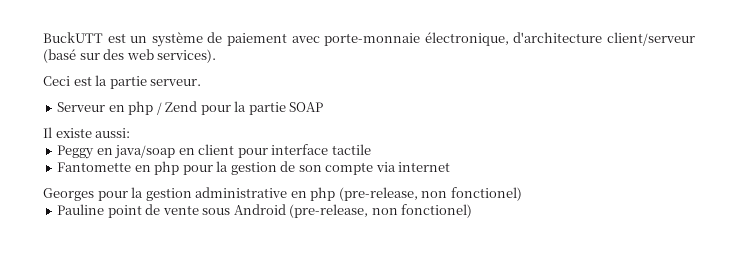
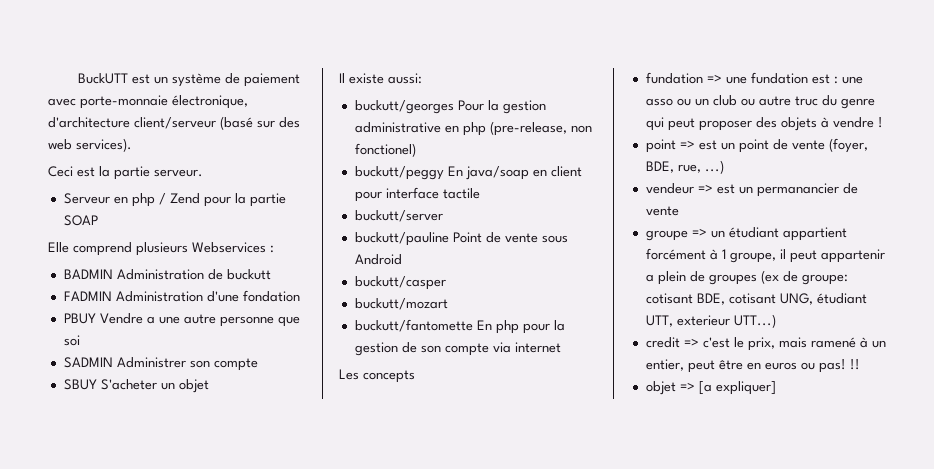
+ Elle comprend plusieurs Webservices :
+ BADMIN Administration de buckutt
+ FADMIN Administration d'une fondation
+ PBUY Vendre a une autre personne que soi
+ SADMIN Administrer son compte
+ SBUY S'acheter un objet
  Il existe aussi:
- Peggy en java/soap en client pour interface tactile
+ buckutt/georges Pour la gestion administrative en php (pre-release, non fonctionel)
+ buckutt/peggy En java/soap en client pour interface tactile
- Fantomette en php pour la gestion de son compte via internet
+ buckutt/server
+ buckutt/pauline Point de vente sous Android
+ buckutt/casper
+ buckutt/mozart
+ buckutt/fantomette En php pour la gestion de son compte via internet
- Georges pour la gestion administrative en php (pre-release, non fonctionel)
- Pauline point de vente sous Android (pre-release, non fonctionel)
+ Les concepts
+ fundation => une fundation est : une asso ou un club ou autre truc du genre qui peut proposer des objets à vendre !
+ point => est un point de vente (foyer, BDE, rue, ...)
+ vendeur => est un permanancier de vente
+ groupe => un étudiant appartient forcément à 1 groupe, il peut appartenir a plein de groupes (ex de groupe: cotisant BDE, cotisant UNG, étudiant UTT, exterieur UTT...)
+ credit => c'est le prix, mais ramené à un entier, peut être en euros ou pas! !!
+ objet => [a expliquer]

